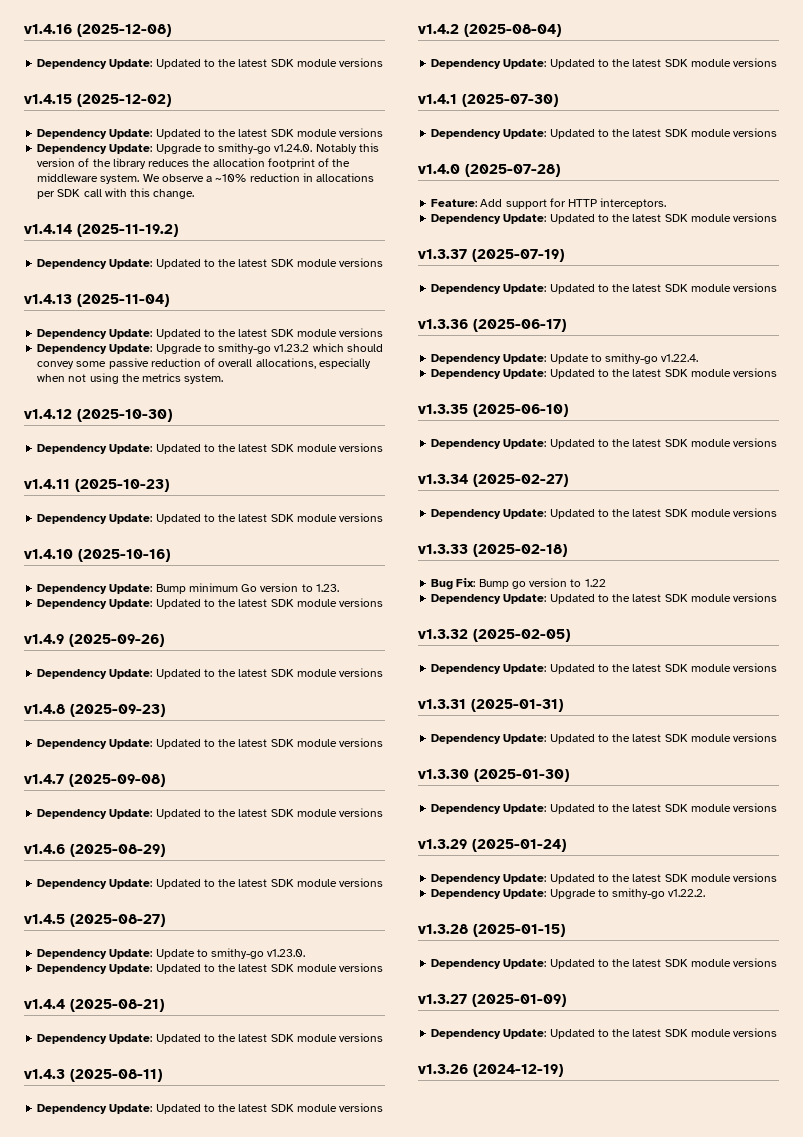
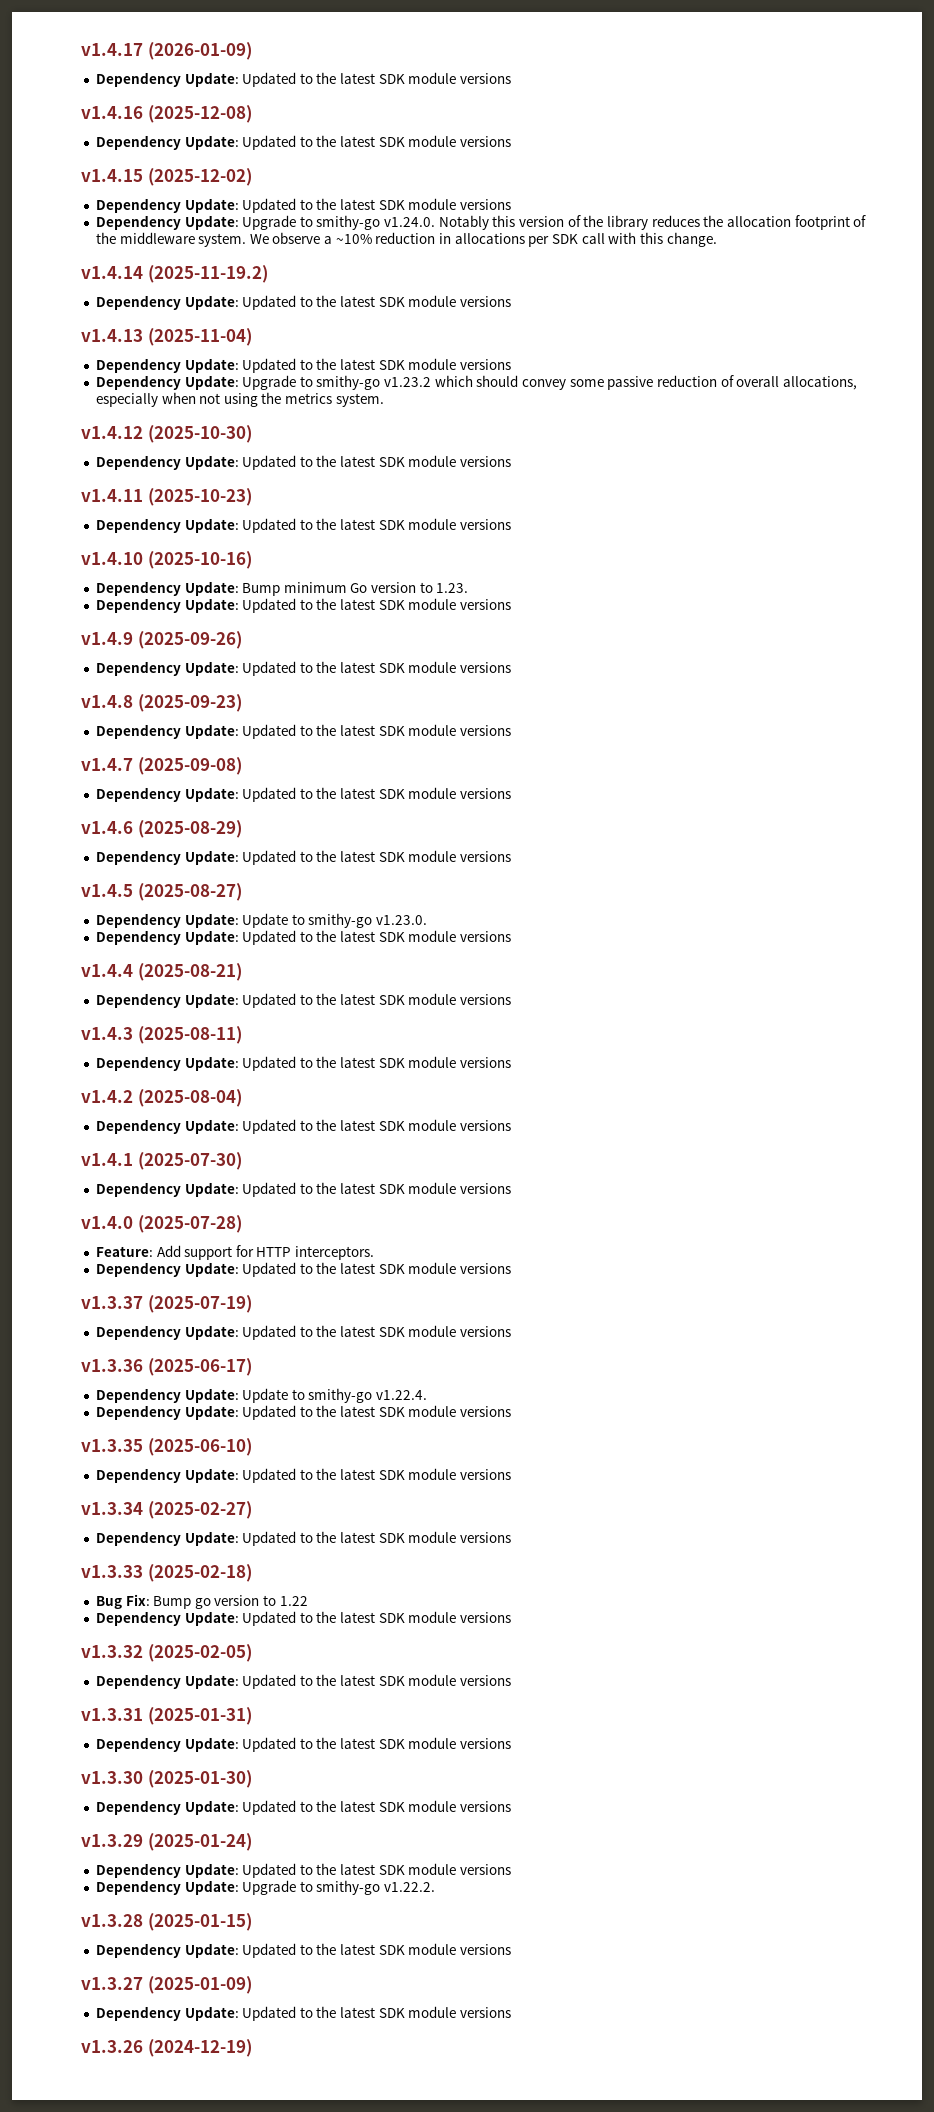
+ v1.4.17 (2026-01-09)
+ Dependency Update: Updated to the latest SDK module versions

